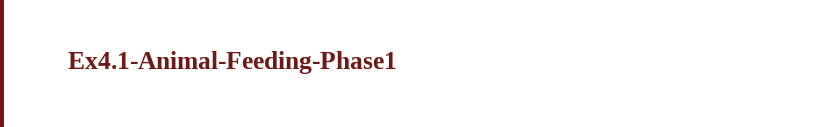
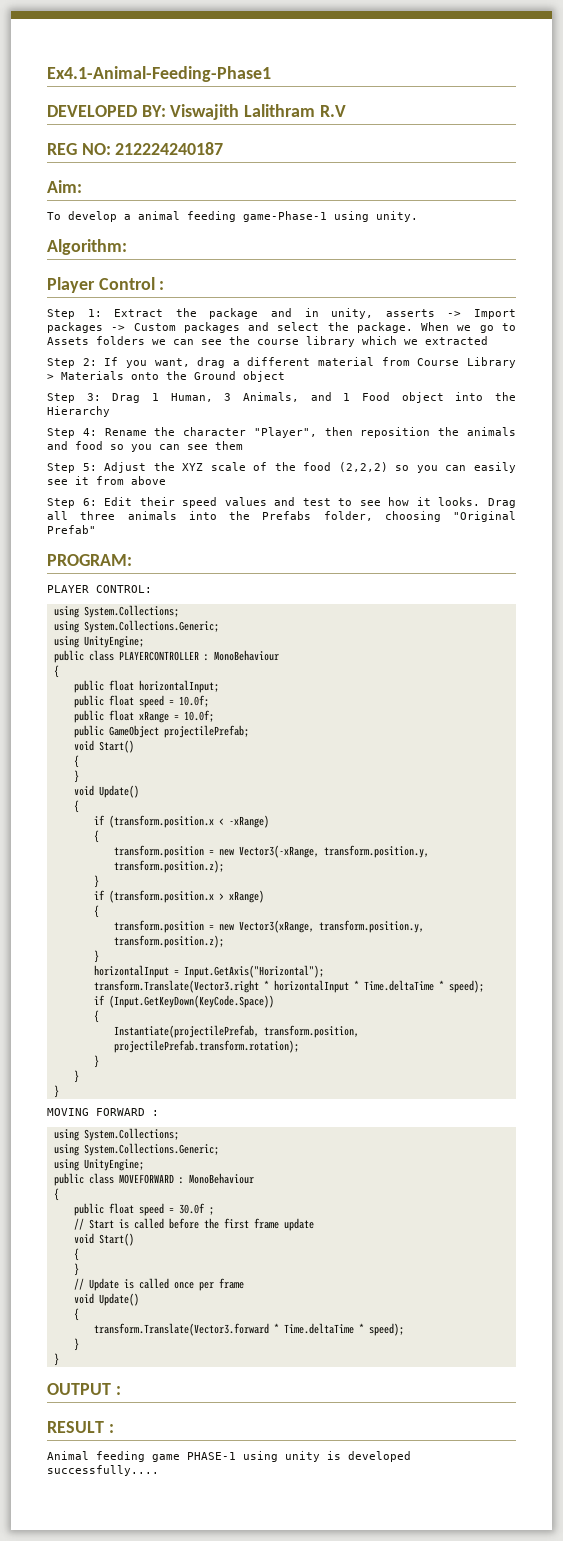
+ DEVELOPED BY: Viswajith Lalithram R.V
+ REG NO: 212224240187
+ Aim:
+ To develop a animal feeding game-Phase-1 using unity.
+ Algorithm:
+ Player Control :
+ Step 1: Extract the package and in unity, asserts -> Import packages -> Custom packages and select the package. When we go to Assets folders we can see the course library which we extracted
+ Step 2: If you want, drag a different material from Course Library > Materials onto the Ground object
+ Step 3: Drag 1 Human, 3 Animals, and 1 Food object into the Hierarchy
+ Step 4: Rename the character "Player", then reposition the animals and food so you can see them
+ Step 5: Adjust the XYZ scale of the food (2,2,2) so you can easily see it from above
+ Step 6: Edit their speed values and test to see how it looks. Drag all three animals into the Prefabs folder, choosing "Original Prefab"
+ PROGRAM:
+ PLAYER CONTROL:
+ using System.Collections;
+ using System.Collections.Generic;
+ using UnityEngine;
+ public class PLAYERCONTROLLER : MonoBehaviour
+ {
+ public float horizontalInput;
+ public float speed = 10.0f;
+ public float xRange = 10.0f;
+ public GameObject projectilePrefab;
+ void Start()
+ {
+ }
+ void Update()
+ {
+ if (transform.position.x < -xRange)
+ {
+ transform.position = new Vector3(-xRange, transform.position.y, transform.position.z);
+ }
+ if (transform.position.x > xRange)
+ {
+ transform.position = new Vector3(xRange, transform.position.y, transform.position.z);
+ }
+ horizontalInput = Input.GetAxis("Horizontal");
+ transform.Translate(Vector3.right * horizontalInput * Time.deltaTime * speed);
+ if (Input.GetKeyDown(KeyCode.Space))
+ {
+ Instantiate(projectilePrefab, transform.position, projectilePrefab.transform.rotation);
+ }
+ }
+ }
+ MOVING FORWARD :
+ using System.Collections;
+ using System.Collections.Generic;
+ using UnityEngine;
+ public class MOVEFORWARD : MonoBehaviour
+ {
+ public float speed = 30.0f ;
+ // Start is called before the first frame update
+ void Start()
+ {
+ }
+ // Update is called once per frame
+ void Update()
+ {
+ transform.Translate(Vector3.forward * Time.deltaTime * speed);
+ }
+ }
+ OUTPUT :
+ RESULT :
+ Animal feeding game PHASE-1 using unity is developed successfully....

